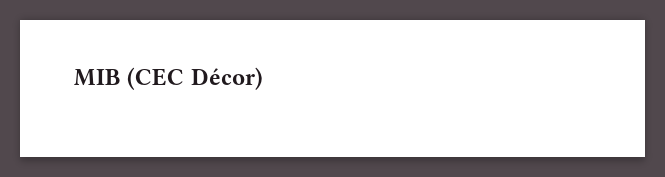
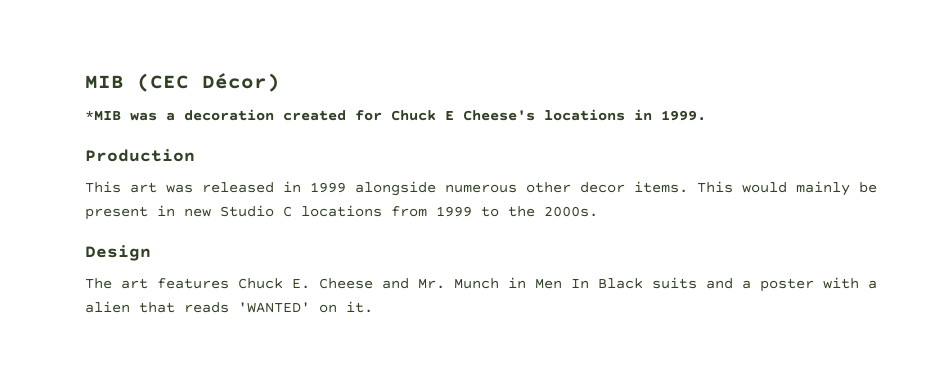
+ *MIB was a decoration created for Chuck E Cheese's locations in 1999.
+ Production
+ This art was released in 1999 alongside numerous other decor items. This would mainly be present in new Studio C locations from 1999 to the 2000s.
+ Design
+ The art features Chuck E. Cheese and Mr. Munch in Men In Black suits and a poster with a alien that reads 'WANTED' on it.

